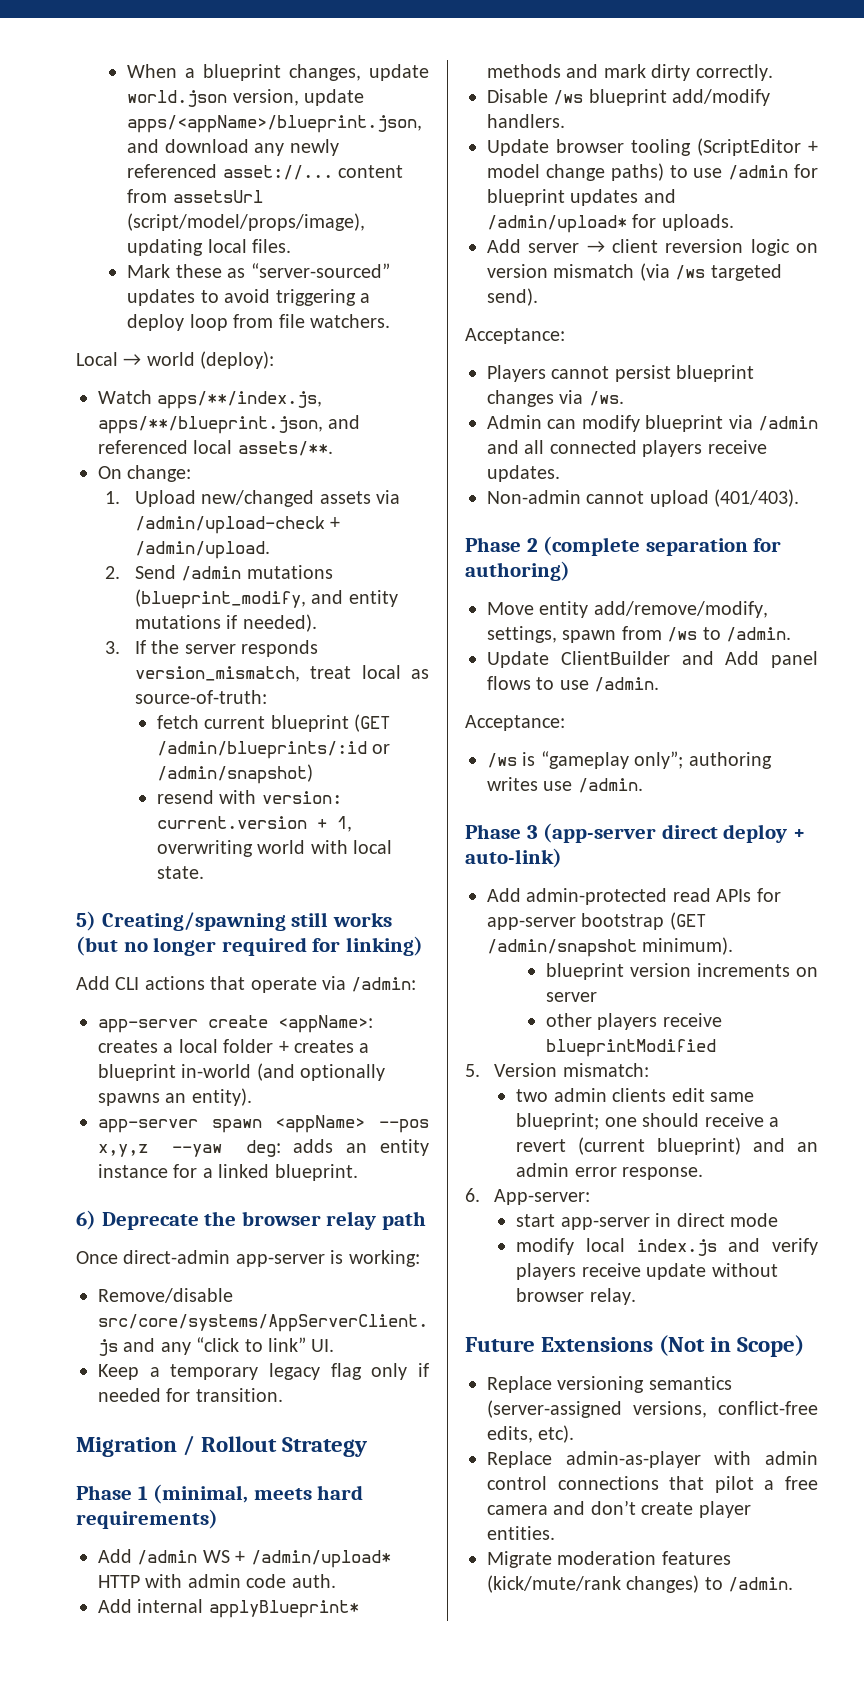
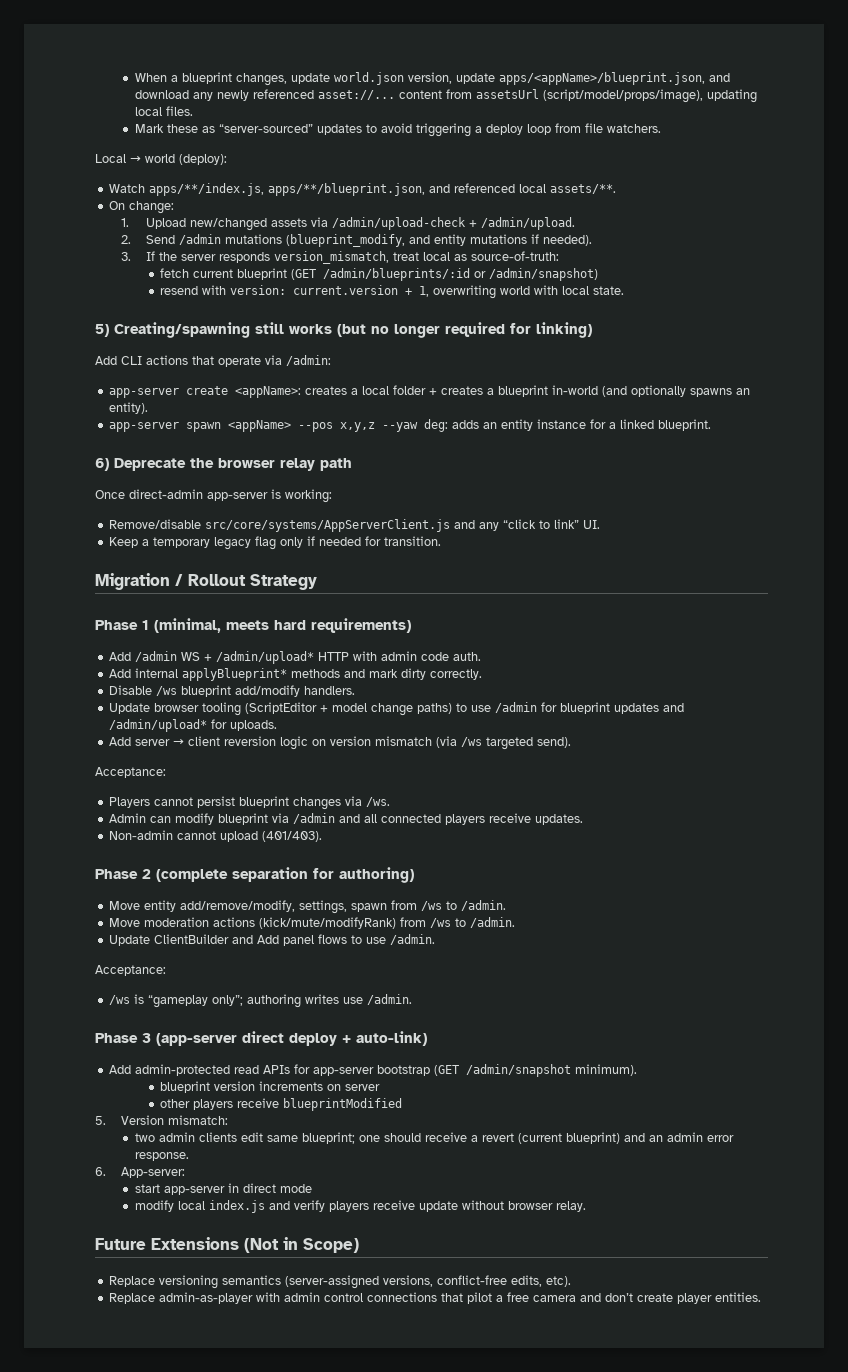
+ Move moderation actions (kick/mute/modifyRank) from /ws to /admin.
- Migrate moderation features (kick/mute/rank changes) to /admin.

